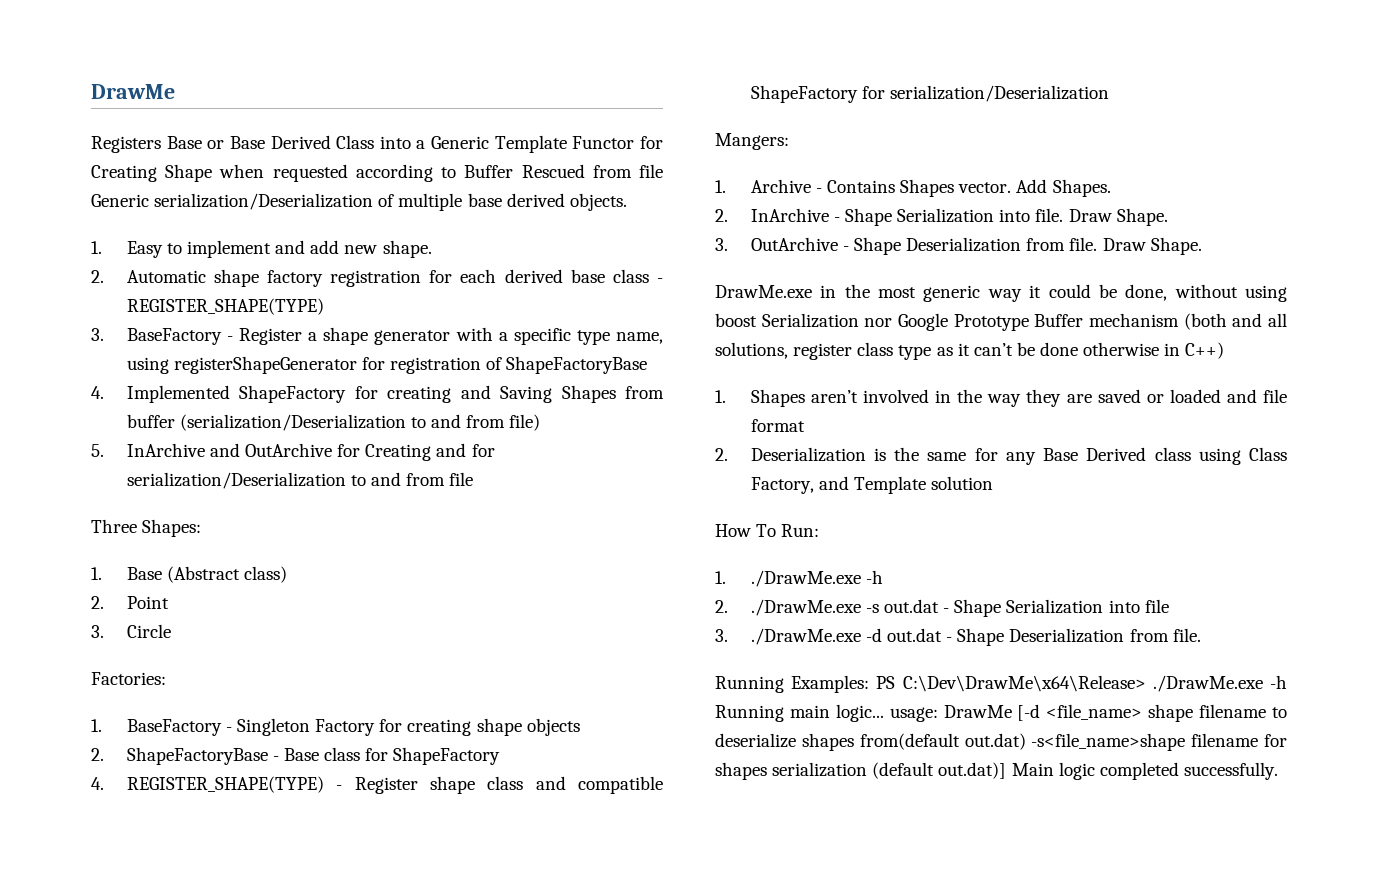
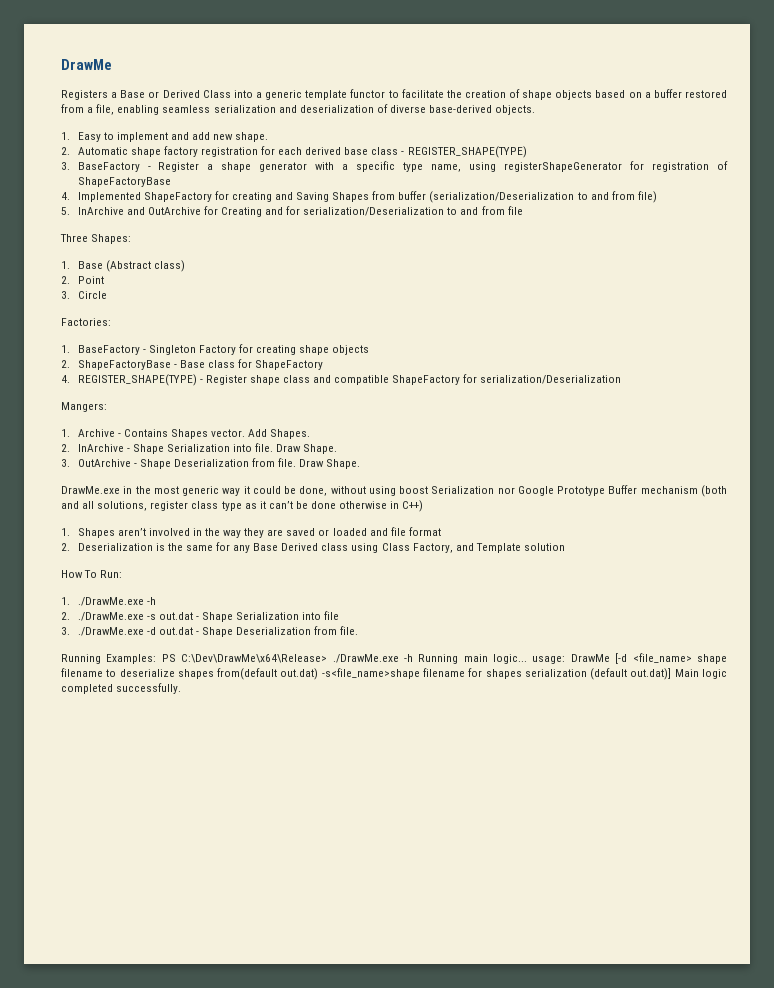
- Registers Base or Base Derived Class into a Generic Template Functor for Creating Shape when requested according to Buffer Rescued from file Generic serialization/Deserialization of multiple base derived objects.
+ Registers a Base or Derived Class into a generic template functor to facilitate the creation of shape objects based on a buffer restored from a file, enabling seamless serialization and deserialization of diverse base-derived objects.

